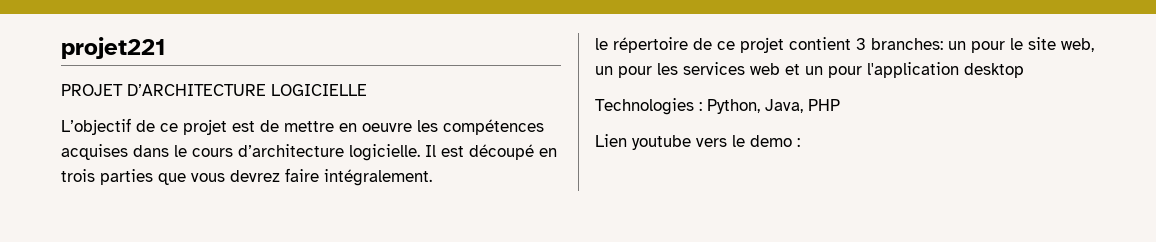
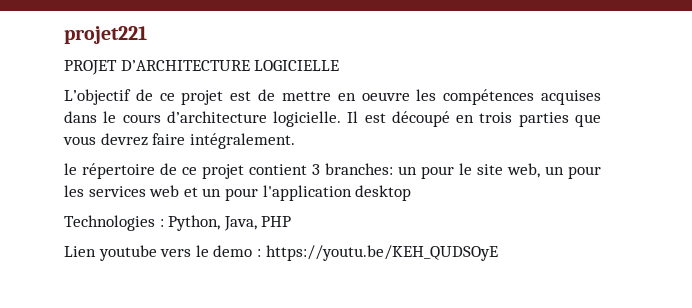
- Lien youtube vers le demo :
+ Lien youtube vers le demo : https://youtu.be/KEH_QUDSOyE

